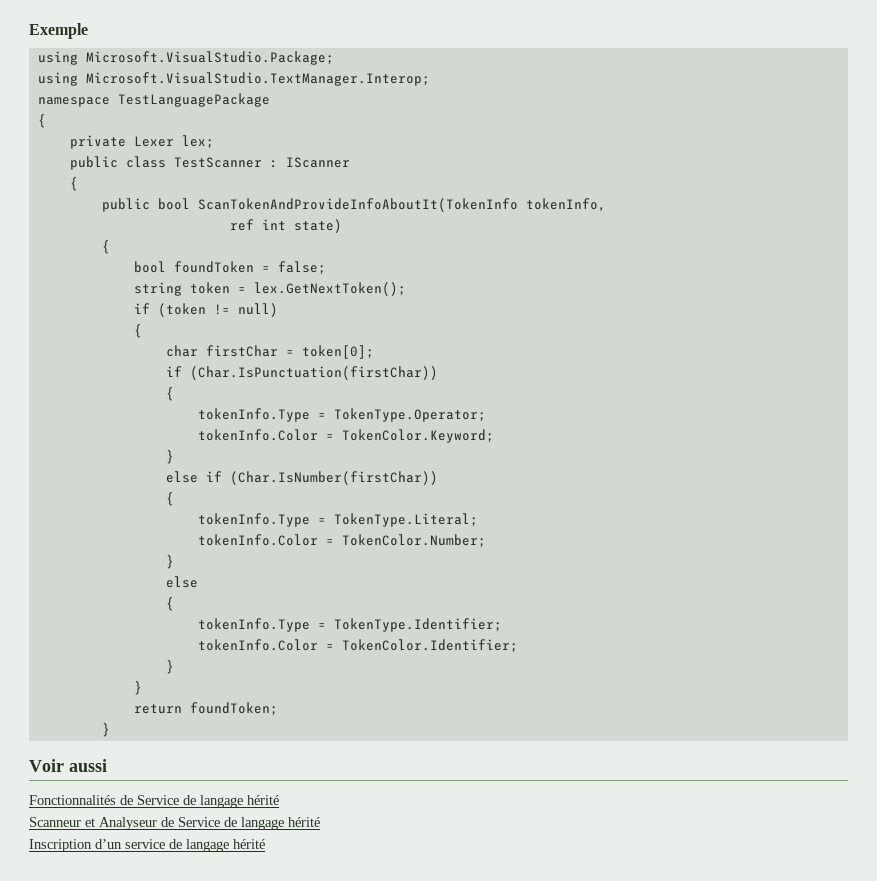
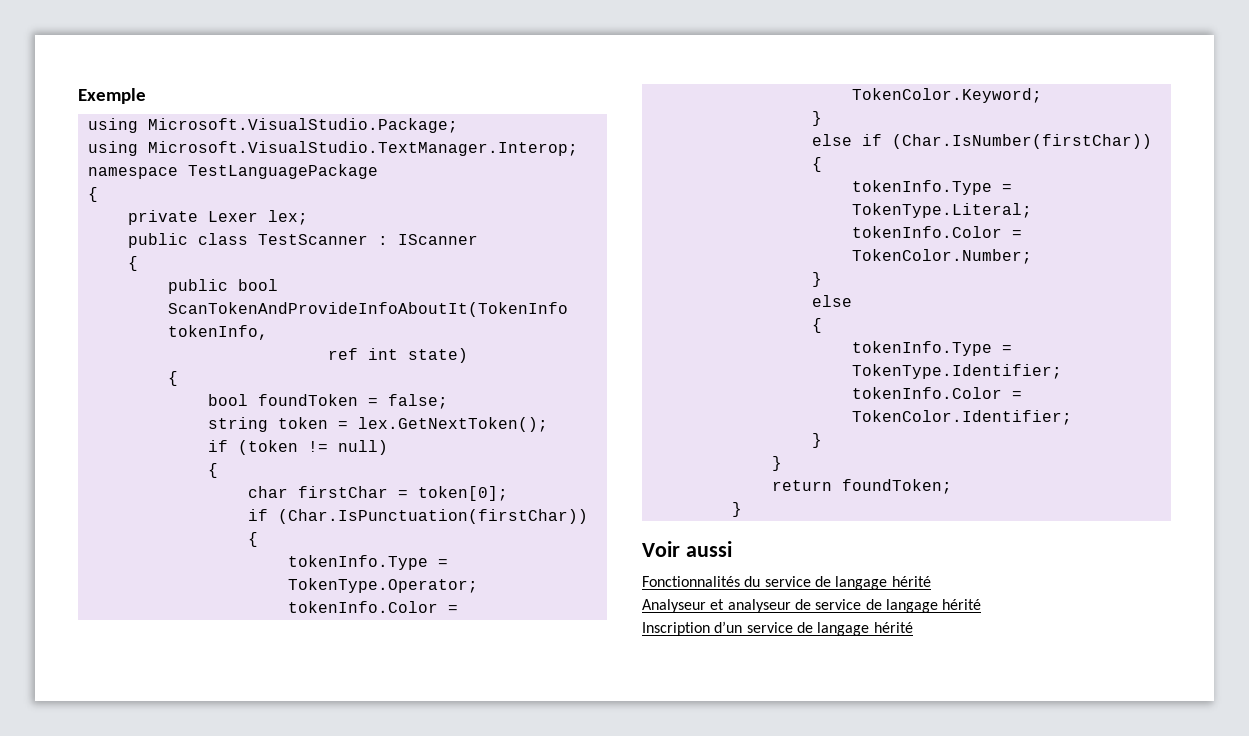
- Fonctionnalités de Service de langage hérité
- Scanneur et Analyseur de Service de langage hérité
+ Fonctionnalités du service de langage hérité
+ Analyseur et analyseur de service de langage hérité

